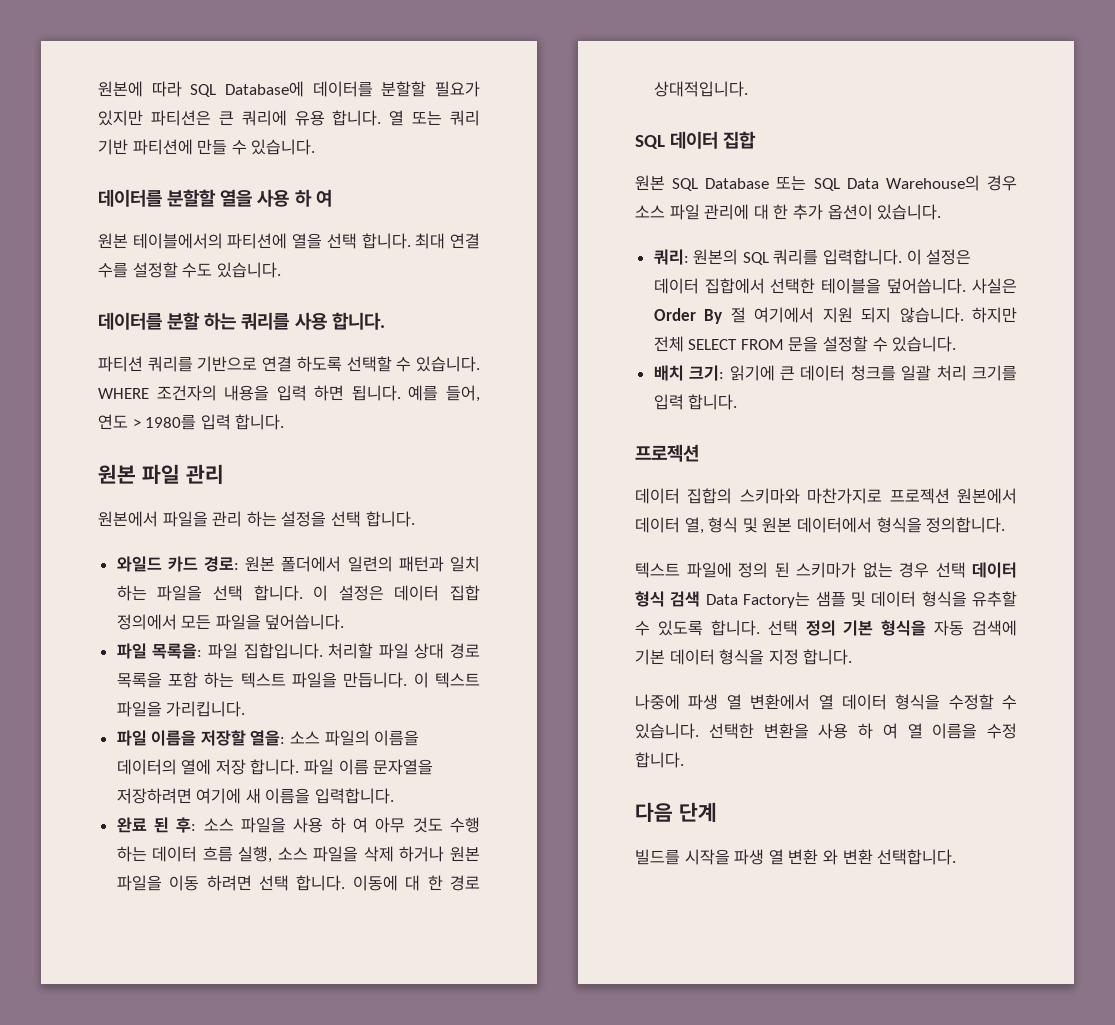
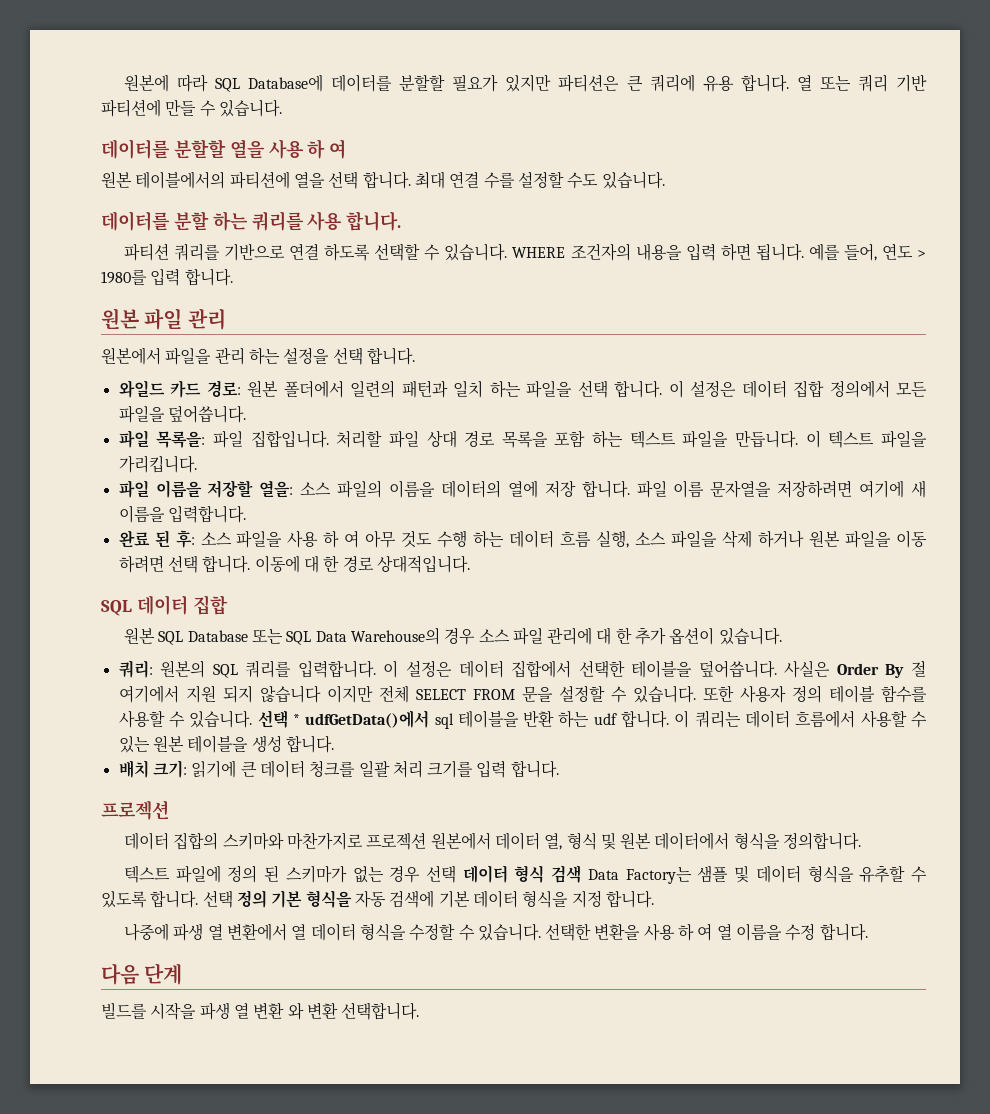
- 사실은 Order By 절 여기에서 지원 되지 않습니다. 하지만 전체 SELECT FROM 문을 설정할 수 있습니다.
+ 사실은 Order By 절 여기에서 지원 되지 않습니다 이지만 전체 SELECT FROM 문을 설정할 수 있습니다. 또한 사용자 정의 테이블 함수를 사용할 수 있습니다. 선택 * udfGetData()에서 sql 테이블을 반환 하는 udf 합니다. 이 쿼리는 데이터 흐름에서 사용할 수 있는 원본 테이블을 생성 합니다.

